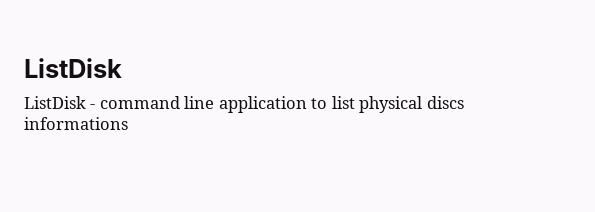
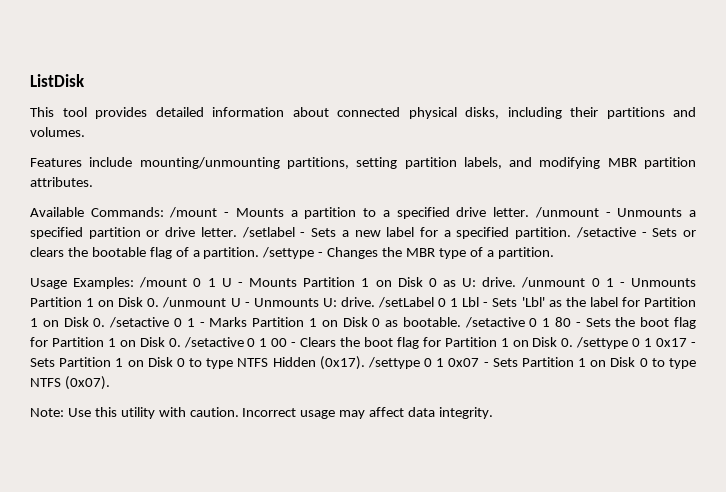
- ListDisk - command line application to list physical discs informations
+ This tool provides detailed information about connected physical disks, including their partitions and volumes.
+ Features include mounting/unmounting partitions, setting partition labels, and modifying MBR partition attributes.
+ Available Commands: /mount - Mounts a partition to a specified drive letter. /unmount - Unmounts a specified partition or drive letter. /setlabel - Sets a new label for a specified partition. /setactive - Sets or clears the bootable flag of a partition. /settype - Changes the MBR type of a partition.
+ Usage Examples: /mount 0 1 U - Mounts Partition 1 on Disk 0 as U: drive. /unmount 0 1 - Unmounts Partition 1 on Disk 0. /unmount U - Unmounts U: drive. /setLabel 0 1 Lbl - Sets 'Lbl' as the label for Partition 1 on Disk 0. /setactive 0 1 - Marks Partition 1 on Disk 0 as bootable. /setactive 0 1 80 - Sets the boot flag for Partition 1 on Disk 0. /setactive 0 1 00 - Clears the boot flag for Partition 1 on Disk 0. /settype 0 1 0x17 - Sets Partition 1 on Disk 0 to type NTFS Hidden (0x17). /settype 0 1 0x07 - Sets Partition 1 on Disk 0 to type NTFS (0x07).
+ Note: Use this utility with caution. Incorrect usage may affect data integrity.

